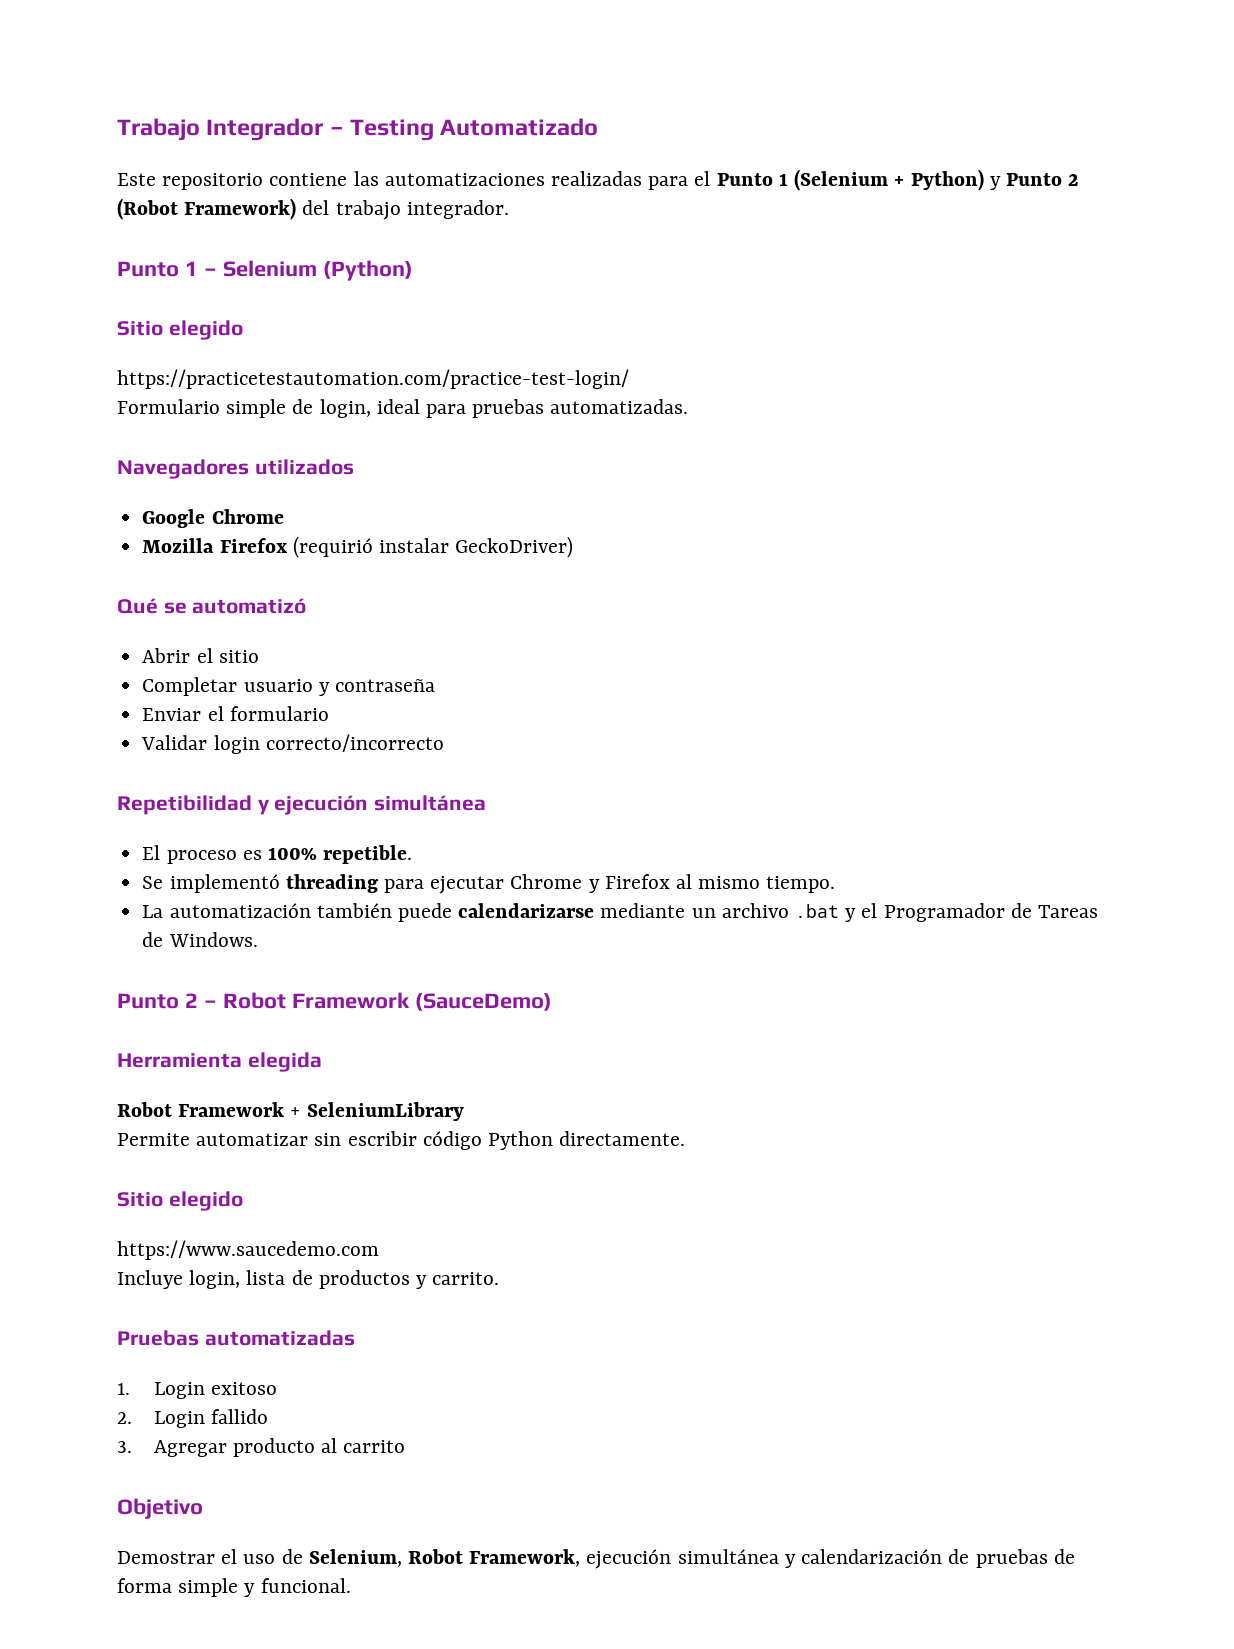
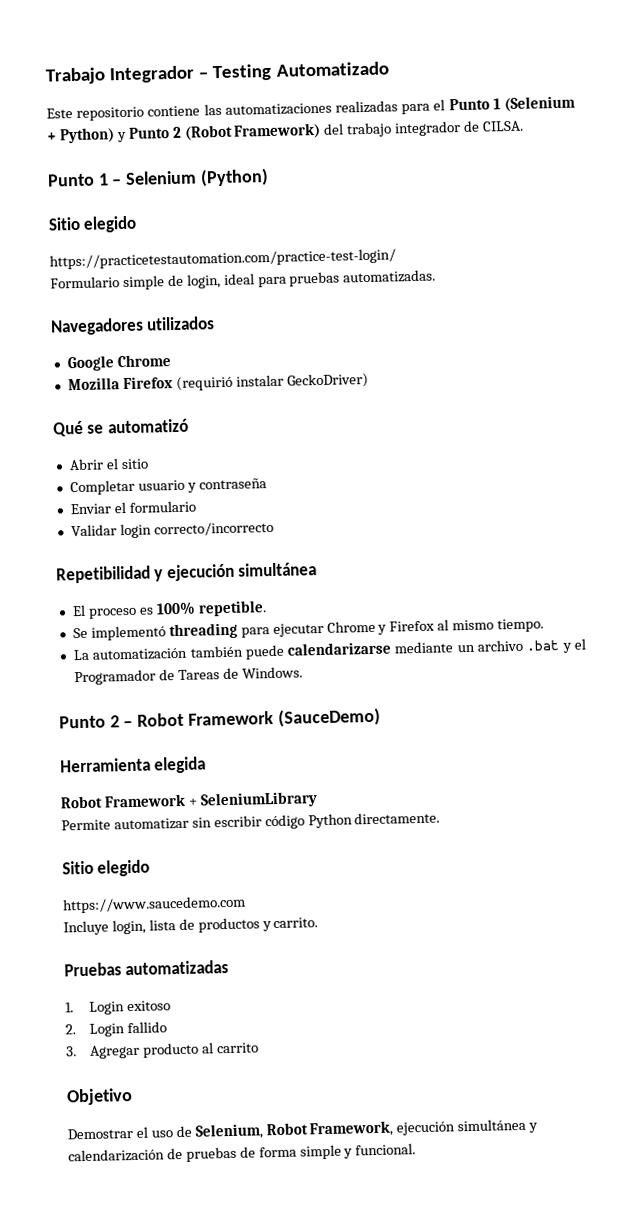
- Este repositorio contiene las automatizaciones realizadas para el Punto 1 (Selenium + Python) y Punto 2 (Robot Framework) del trabajo integrador.
+ Este repositorio contiene las automatizaciones realizadas para el Punto 1 (Selenium + Python) y Punto 2 (Robot Framework) del trabajo integrador de CILSA.

